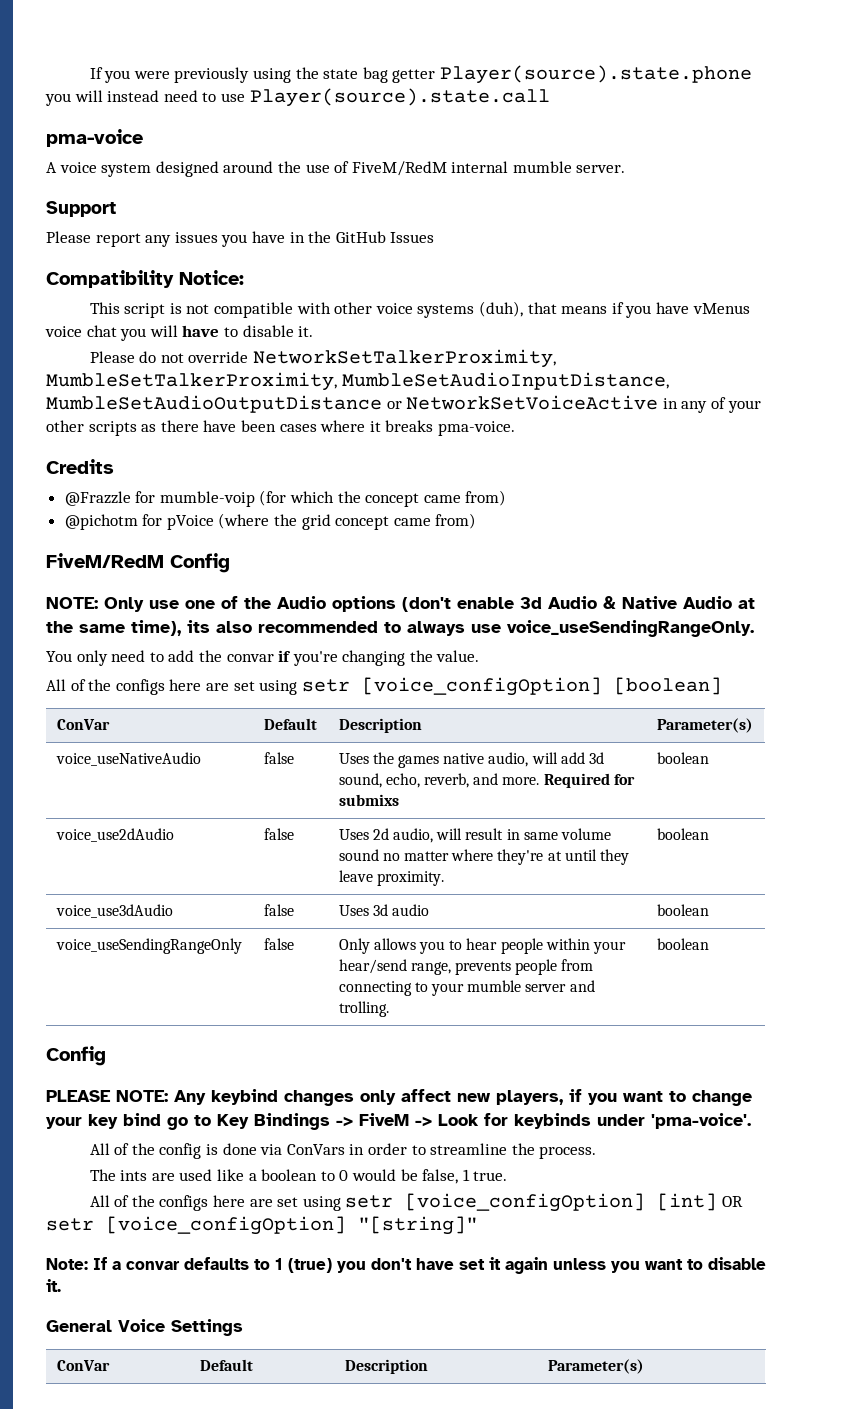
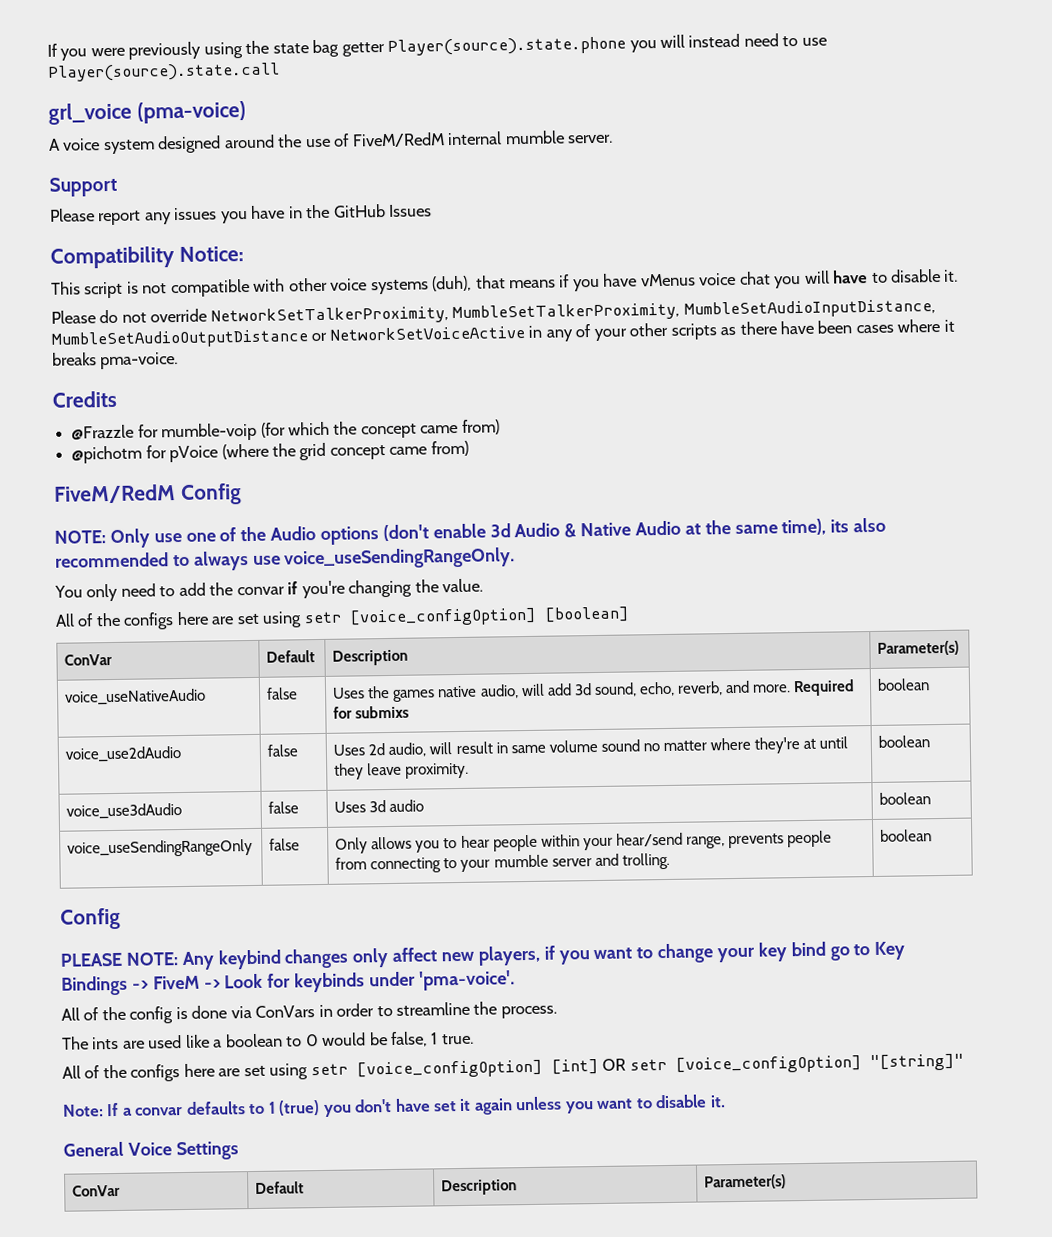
- pma-voice
+ grl_voice (pma-voice)

